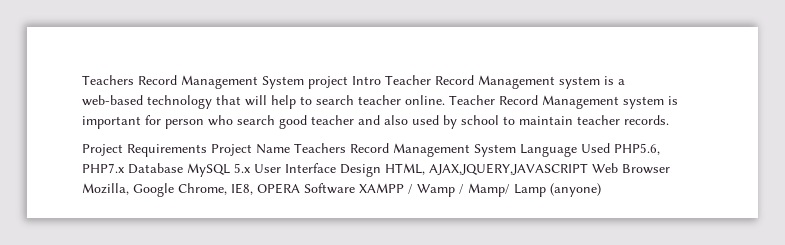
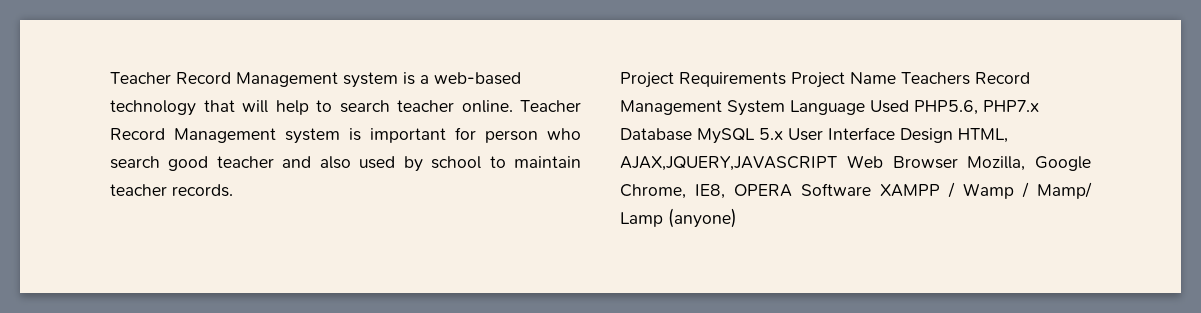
- Teachers Record Management System project Intro Teacher Record Management system is a web-based technology that will help to search teacher online.
+ Teacher Record Management system is a web-based technology that will help to search teacher online.

